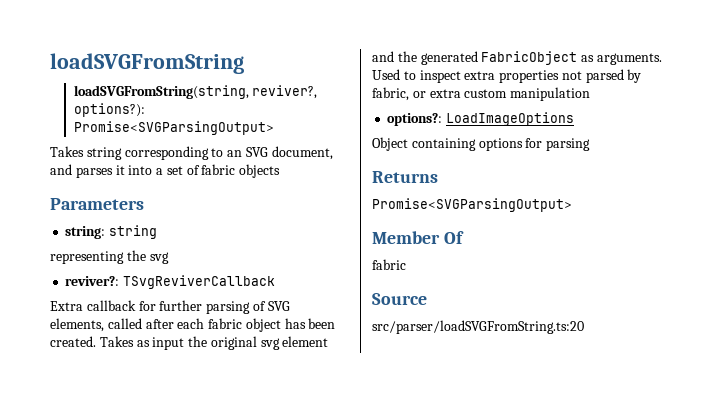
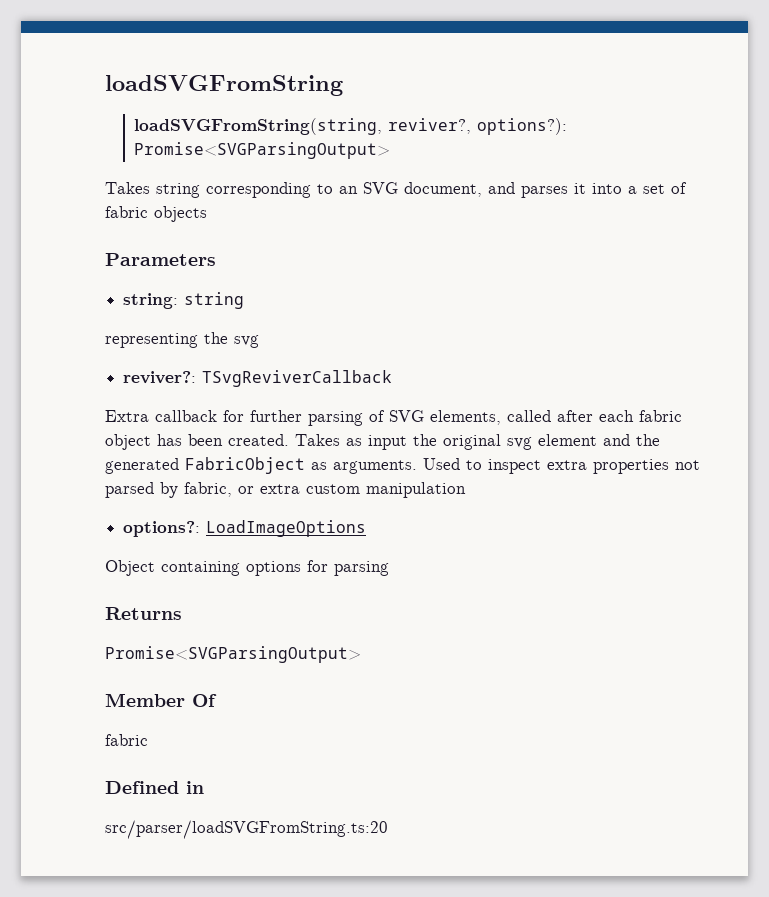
- Source
+ Defined in

